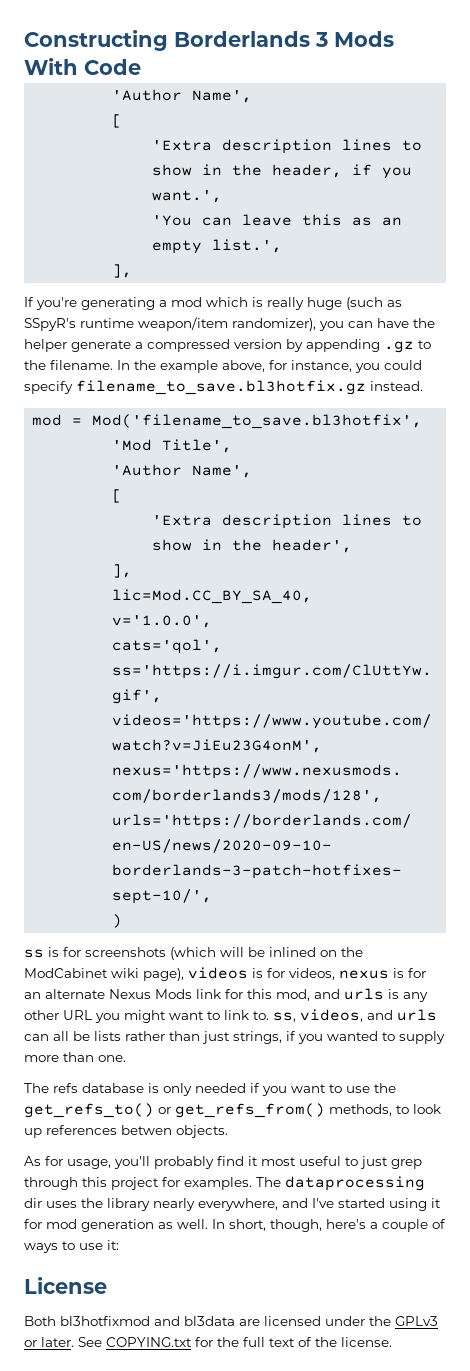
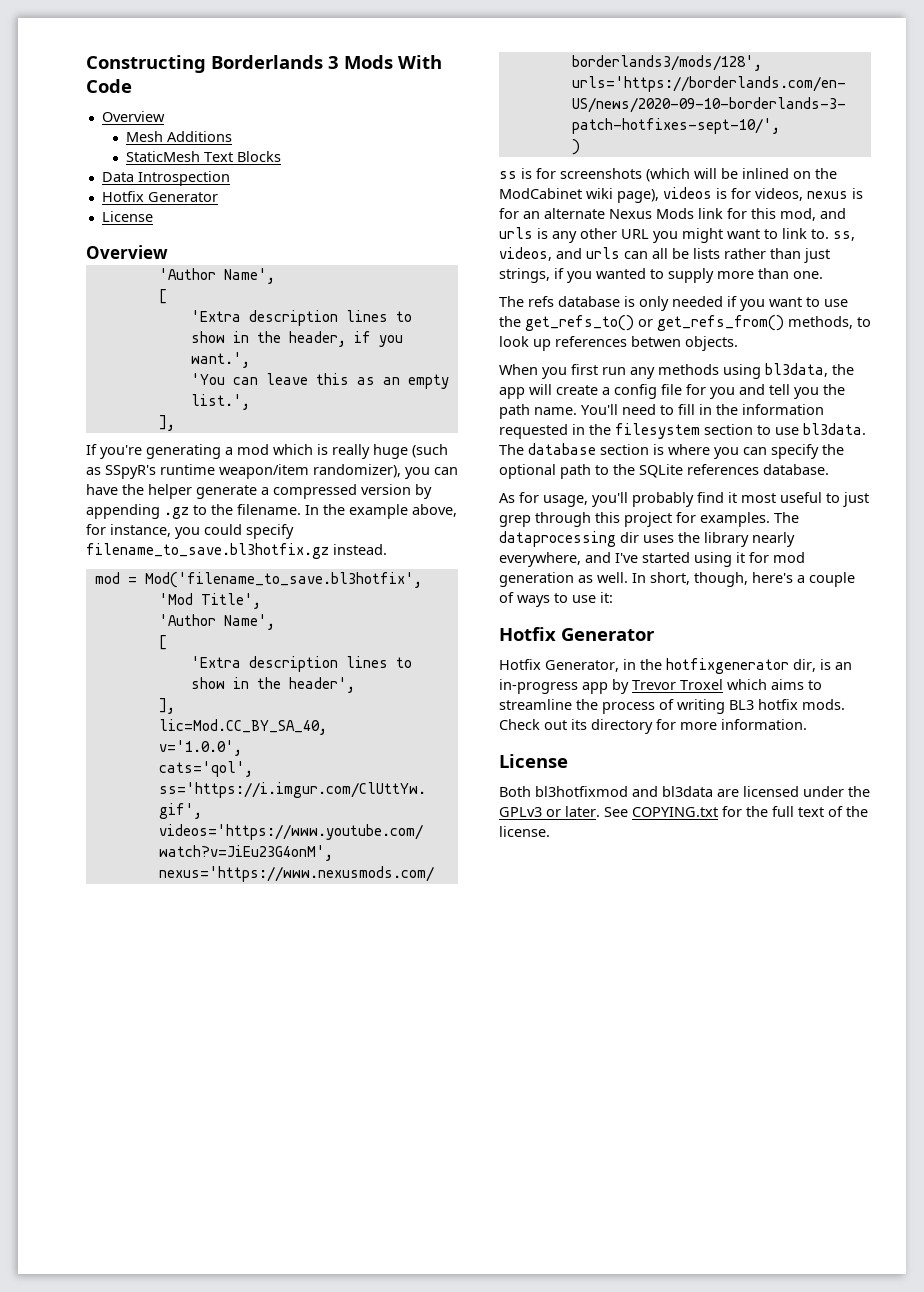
  Constructing Borderlands 3 Mods With Code
+ Overview
+ Mesh Additions
+ StaticMesh Text Blocks
+ Data Introspection
+ Hotfix Generator
+ License
+ Overview
+ When you first run any methods using bl3data, the app will create a config file for you and tell you the path name. You'll need to fill in the information requested in the filesystem section to use bl3data. The database section is where you can specify the optional path to the SQLite references database.
  In short, though, here's a couple of ways to use it:
+ Hotfix Generator
+ Hotfix Generator, in the hotfixgenerator dir, is an in-progress app by Trevor Troxel which aims to streamline the process of writing BL3 hotfix mods. Check out its directory for more information.

